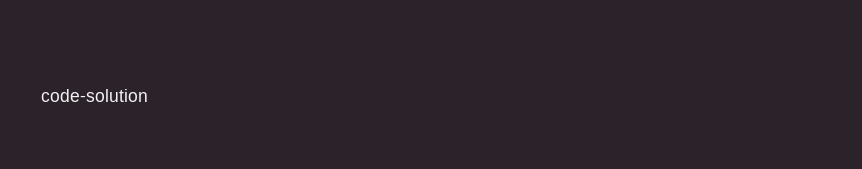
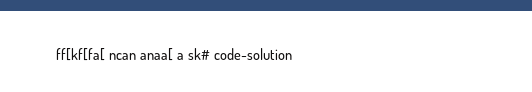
- code-solution
+ ff[kf[fa[ ncan anaa[ a sk# code-solution

